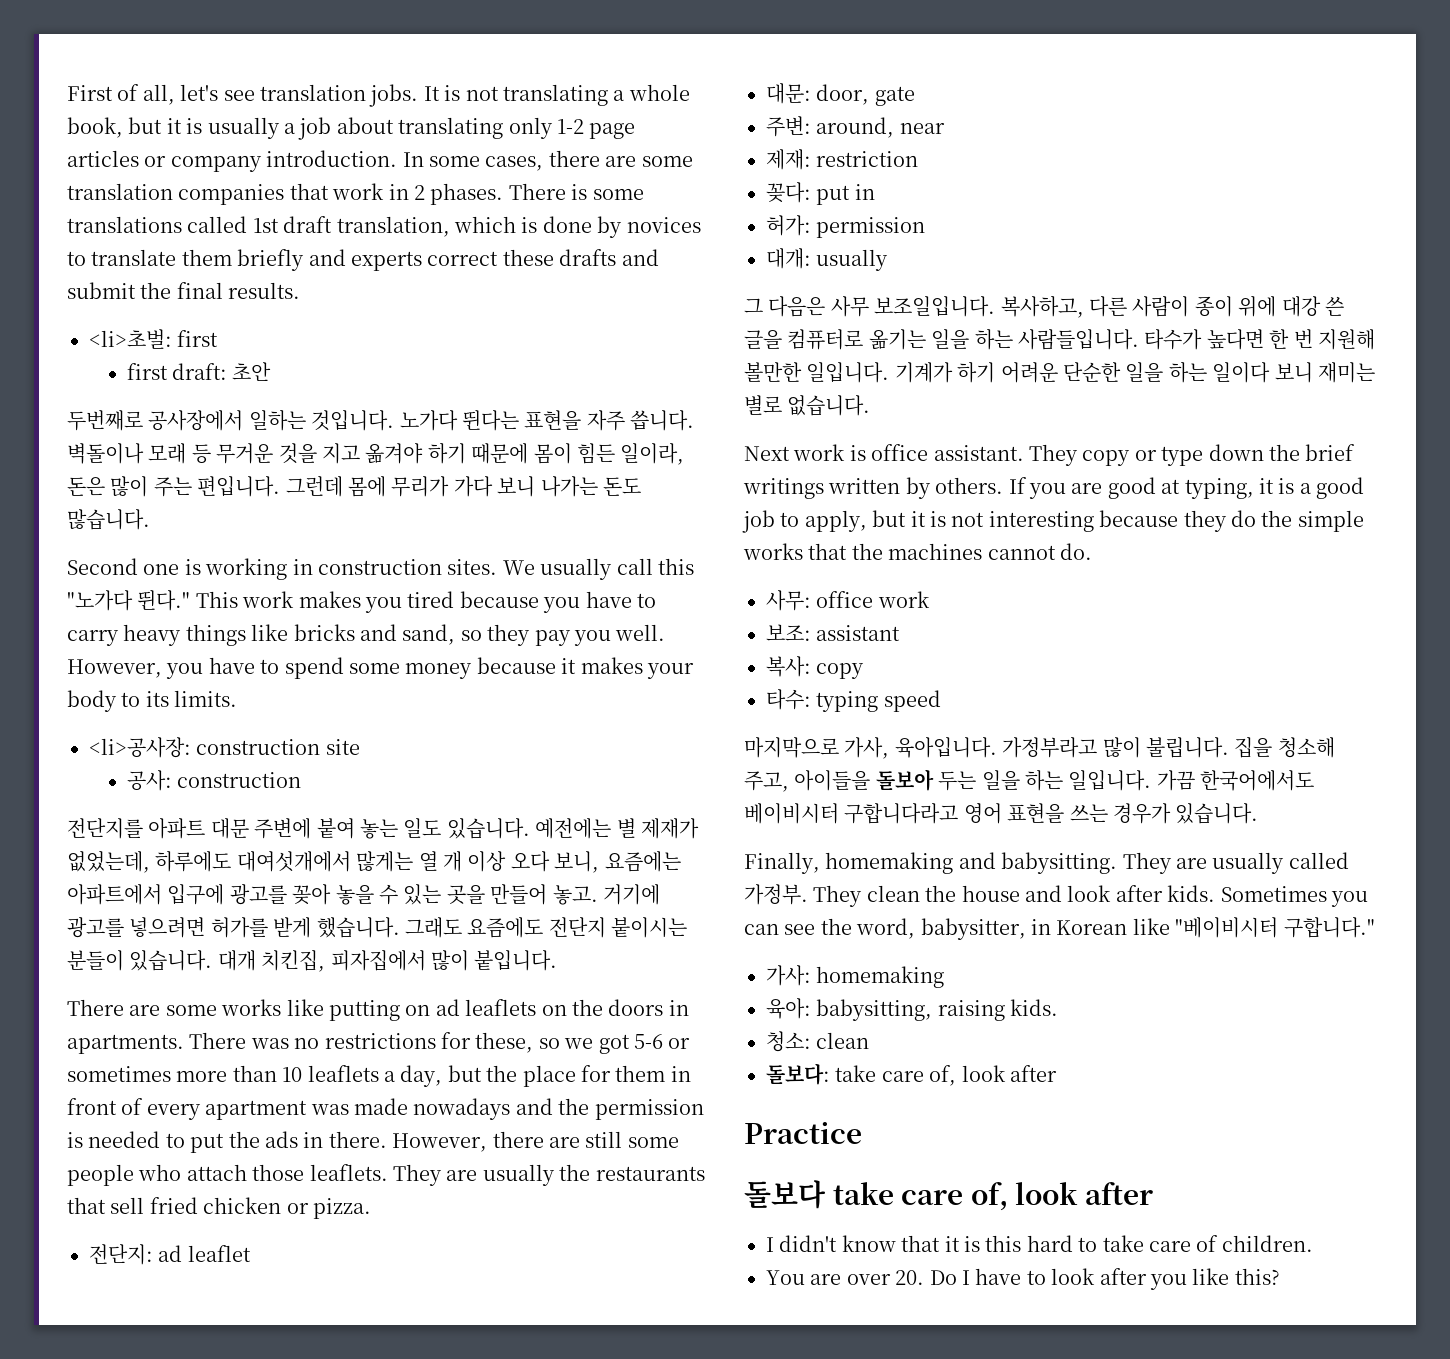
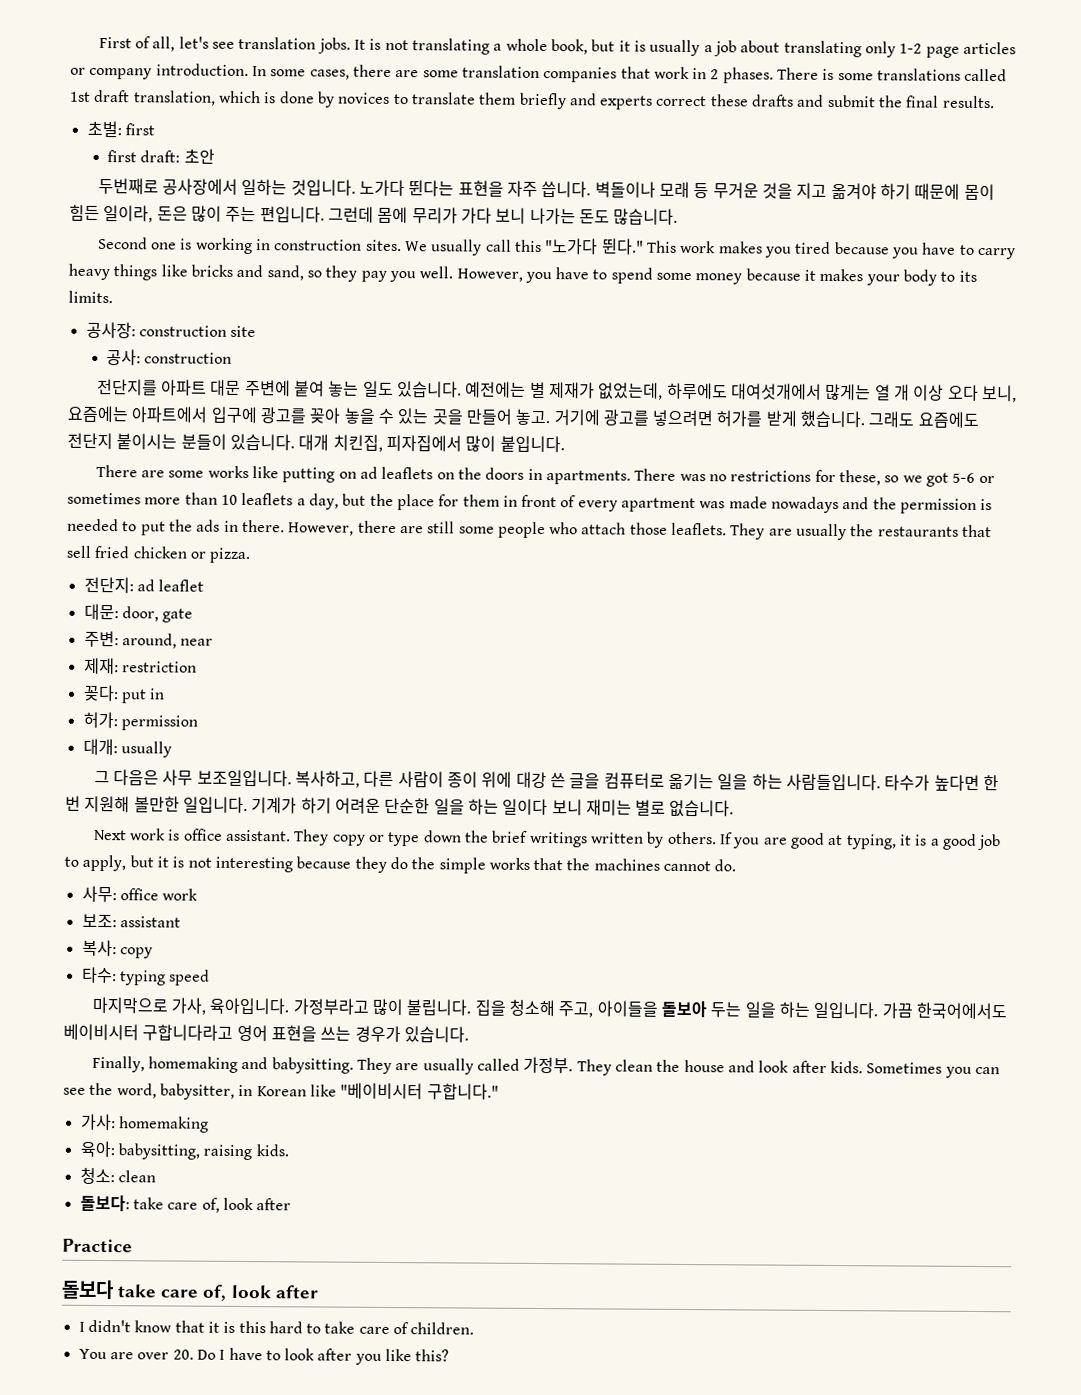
- <li>초벌: first
+ 초벌: first
- <li>공사장: construction site
+ 공사장: construction site

